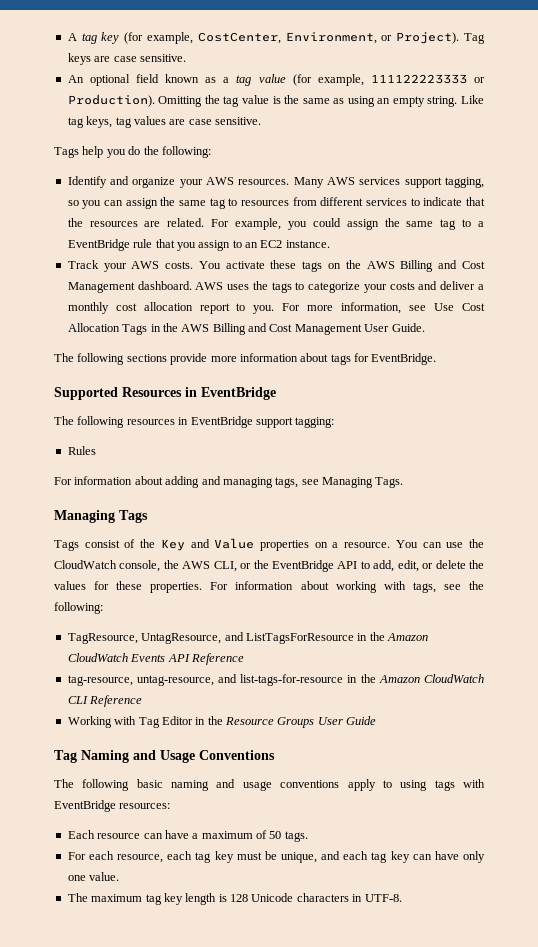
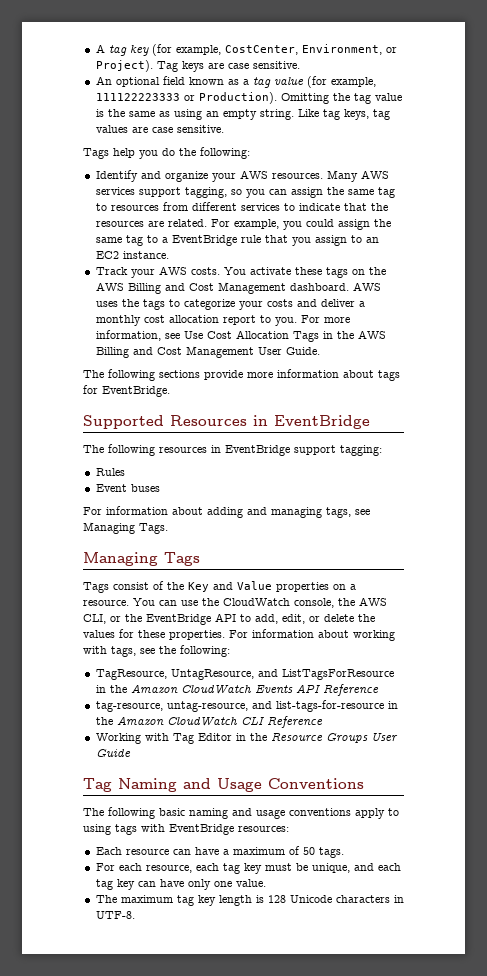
+ Event buses

